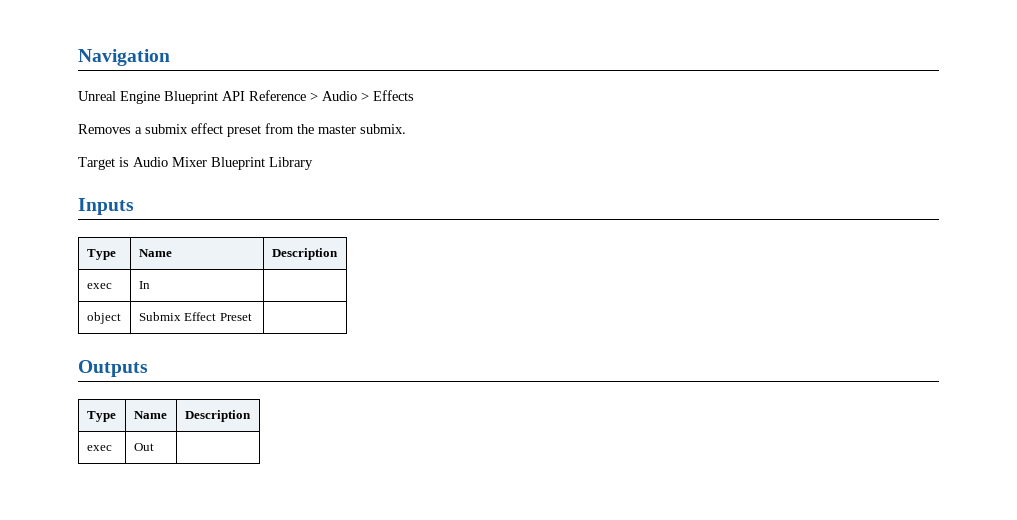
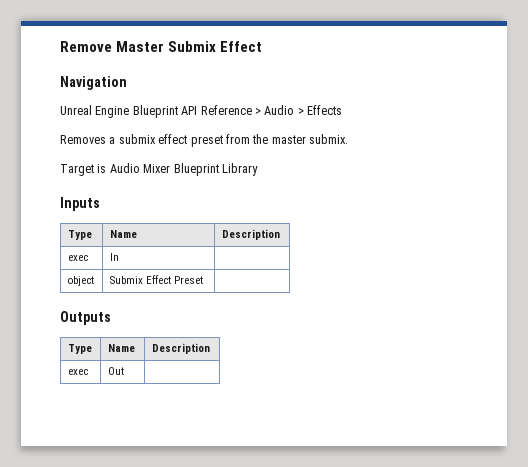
+ Remove Master Submix Effect

